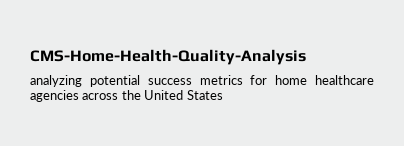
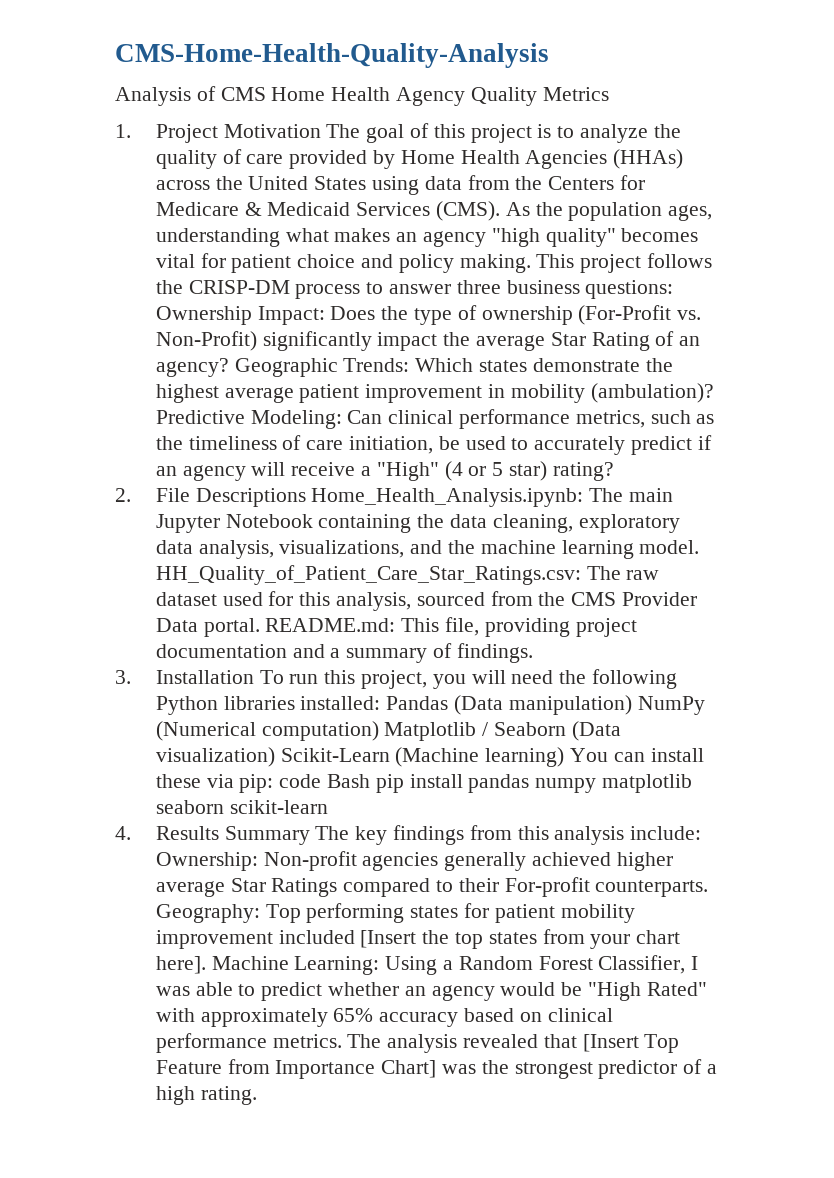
- analyzing potential success metrics for home healthcare agencies across the United States
+ Analysis of CMS Home Health Agency Quality Metrics
+ 1. Project Motivation The goal of this project is to analyze the quality of care provided by Home Health Agencies (HHAs) across the United States using data from the Centers for Medicare & Medicaid Services (CMS). As the population ages, understanding what makes an agency "high quality" becomes vital for patient choice and policy making. This project follows the CRISP-DM process to answer three business questions: Ownership Impact: Does the type of ownership (For-Profit vs. Non-Profit) significantly impact the average Star Rating of an agency? Geographic Trends: Which states demonstrate the highest average patient improvement in mobility (ambulation)? Predictive Modeling: Can clinical performance metrics, such as the timeliness of care initiation, be used to accurately predict if an agency will receive a "High" (4 or 5 star) rating?
+ 2. File Descriptions Home_Health_Analysis.ipynb: The main Jupyter Notebook containing the data cleaning, exploratory data analysis, visualizations, and the machine learning model. HH_Quality_of_Patient_Care_Star_Ratings.csv: The raw dataset used for this analysis, sourced from the CMS Provider Data portal. README.md: This file, providing project documentation and a summary of findings.
+ 3. Installation To run this project, you will need the following Python libraries installed: Pandas (Data manipulation) NumPy (Numerical computation) Matplotlib / Seaborn (Data visualization) Scikit-Learn (Machine learning) You can install these via pip: code Bash pip install pandas numpy matplotlib seaborn scikit-learn
+ 4. Results Summary The key findings from this analysis include: Ownership: Non-profit agencies generally achieved higher average Star Ratings compared to their For-profit counterparts. Geography: Top performing states for patient mobility improvement included [Insert the top states from your chart here]. Machine Learning: Using a Random Forest Classifier, I was able to predict whether an agency would be "High Rated" with approximately 65% accuracy based on clinical performance metrics. The analysis revealed that [Insert Top Feature from Importance Chart] was the strongest predictor of a high rating.

